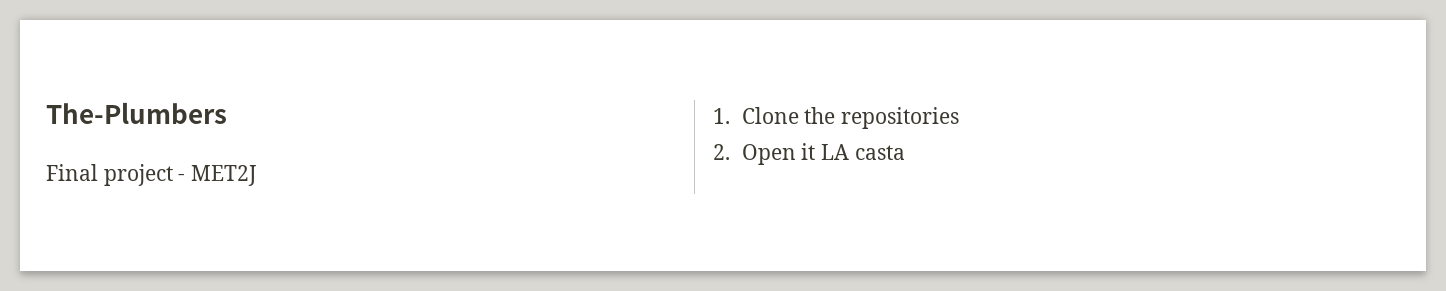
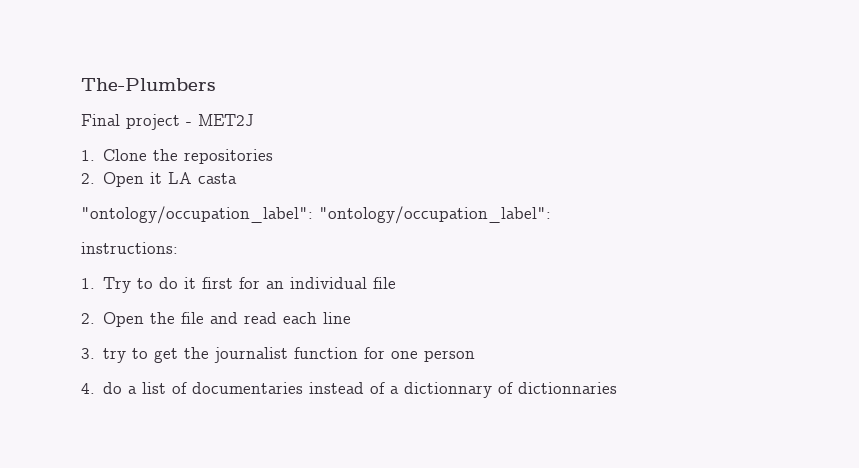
+ "ontology/occupation_label": "ontology/occupation_label":
+ instructions:
+ 1. Try to do it first for an individual file
+ 2. Open the file and read each line
+ 3. try to get the journalist function for one person
+ 4. do a list of documentaries instead of a dictionnary of dictionnaries

